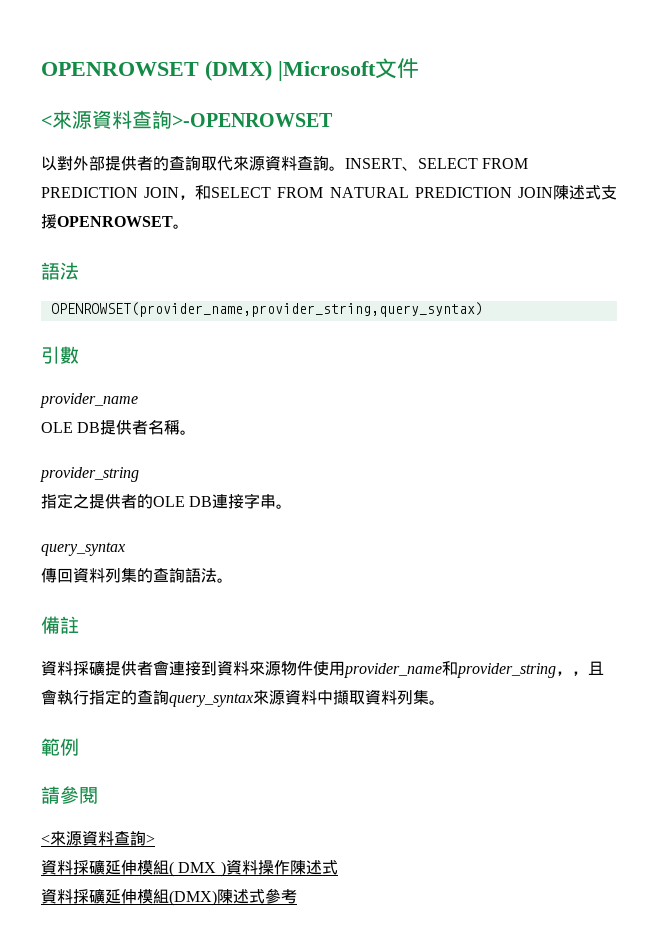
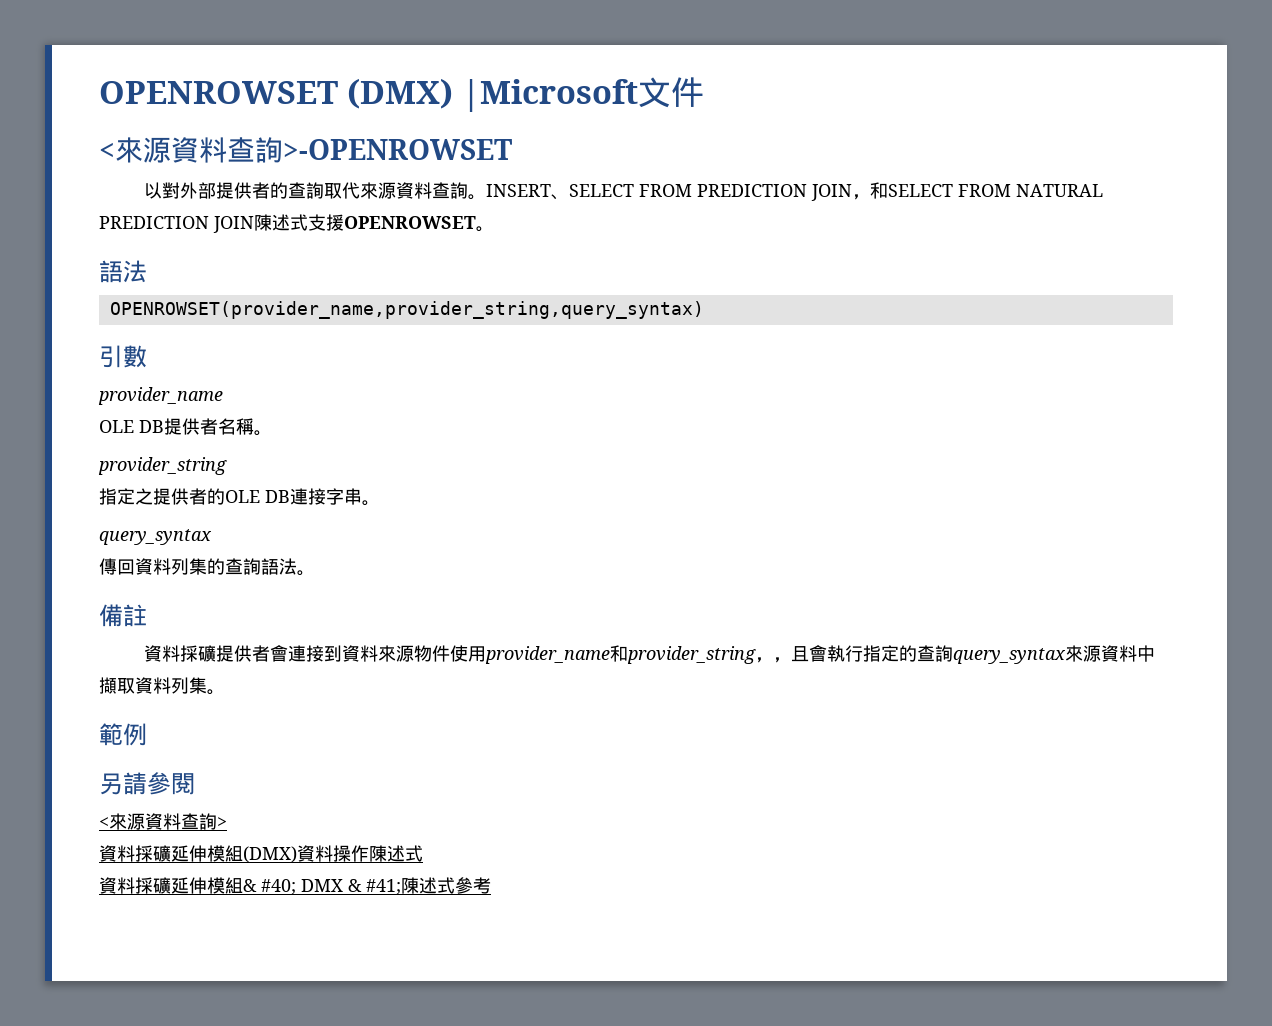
- 請參閱
+ 另請參閱
- 資料採礦延伸模組( DMX )資料操作陳述式
+ 資料採礦延伸模組(DMX)資料操作陳述式
- 資料採礦延伸模組(DMX)陳述式參考
+ 資料採礦延伸模組& #40; DMX & #41;陳述式參考

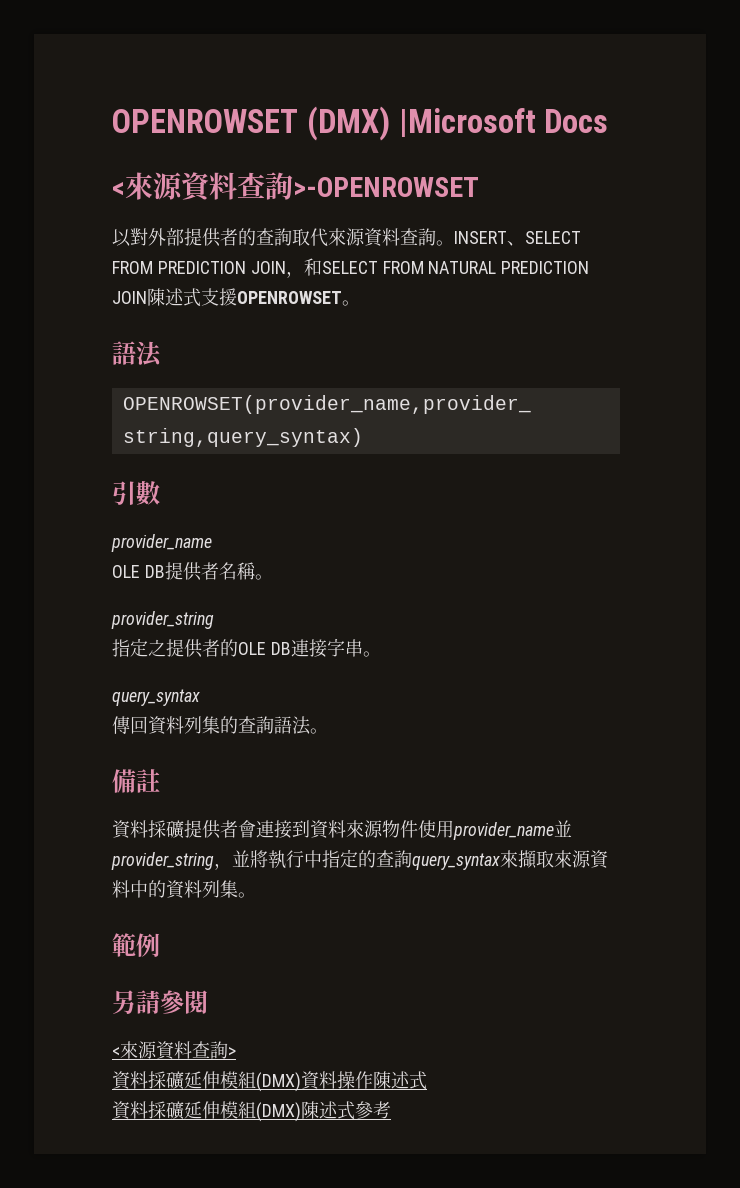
- OPENROWSET (DMX) |Microsoft文件
+ OPENROWSET (DMX) |Microsoft Docs
- 資料採礦提供者會連接到資料來源物件使用provider_name和provider_string，，且會執行指定的查詢query_syntax來源資料中擷取資料列集。
+ 資料採礦提供者會連接到資料來源物件使用provider_name並provider_string，並將執行中指定的查詢query_syntax來擷取來源資料中的資料列集。
- 資料採礦延伸模組& #40; DMX & #41;陳述式參考
+ 資料採礦延伸模組(DMX)陳述式參考

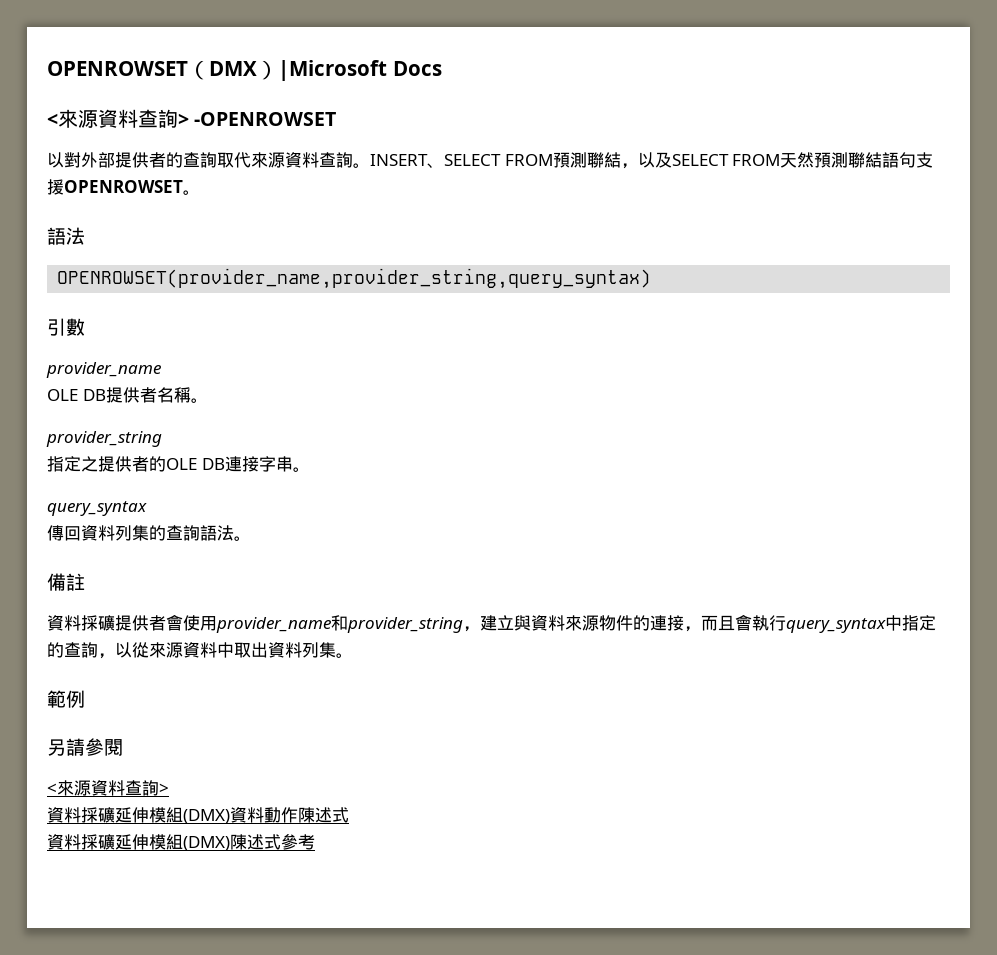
- OPENROWSET (DMX) |Microsoft Docs
+ OPENROWSET（DMX）|Microsoft Docs
- <來源資料查詢>-OPENROWSET
+ <來源資料查詢> -OPENROWSET
- INSERT、SELECT FROM PREDICTION JOIN，和SELECT FROM NATURAL PREDICTION JOIN陳述式支援OPENROWSET。
+ INSERT、SELECT FROM預測聯結，以及SELECT FROM天然預測聯結語句支援OPENROWSET。
- 資料採礦提供者會連接到資料來源物件使用provider_name並provider_string，並將執行中指定的查詢query_syntax來擷取來源資料中的資料列集。
+ 資料採礦提供者會使用provider_name和provider_string，建立與資料來源物件的連接，而且會執行query_syntax中指定的查詢，以從來源資料中取出資料列集。
- 資料採礦延伸模組(DMX)資料操作陳述式
+ 資料採礦延伸模組(DMX)資料動作陳述式

